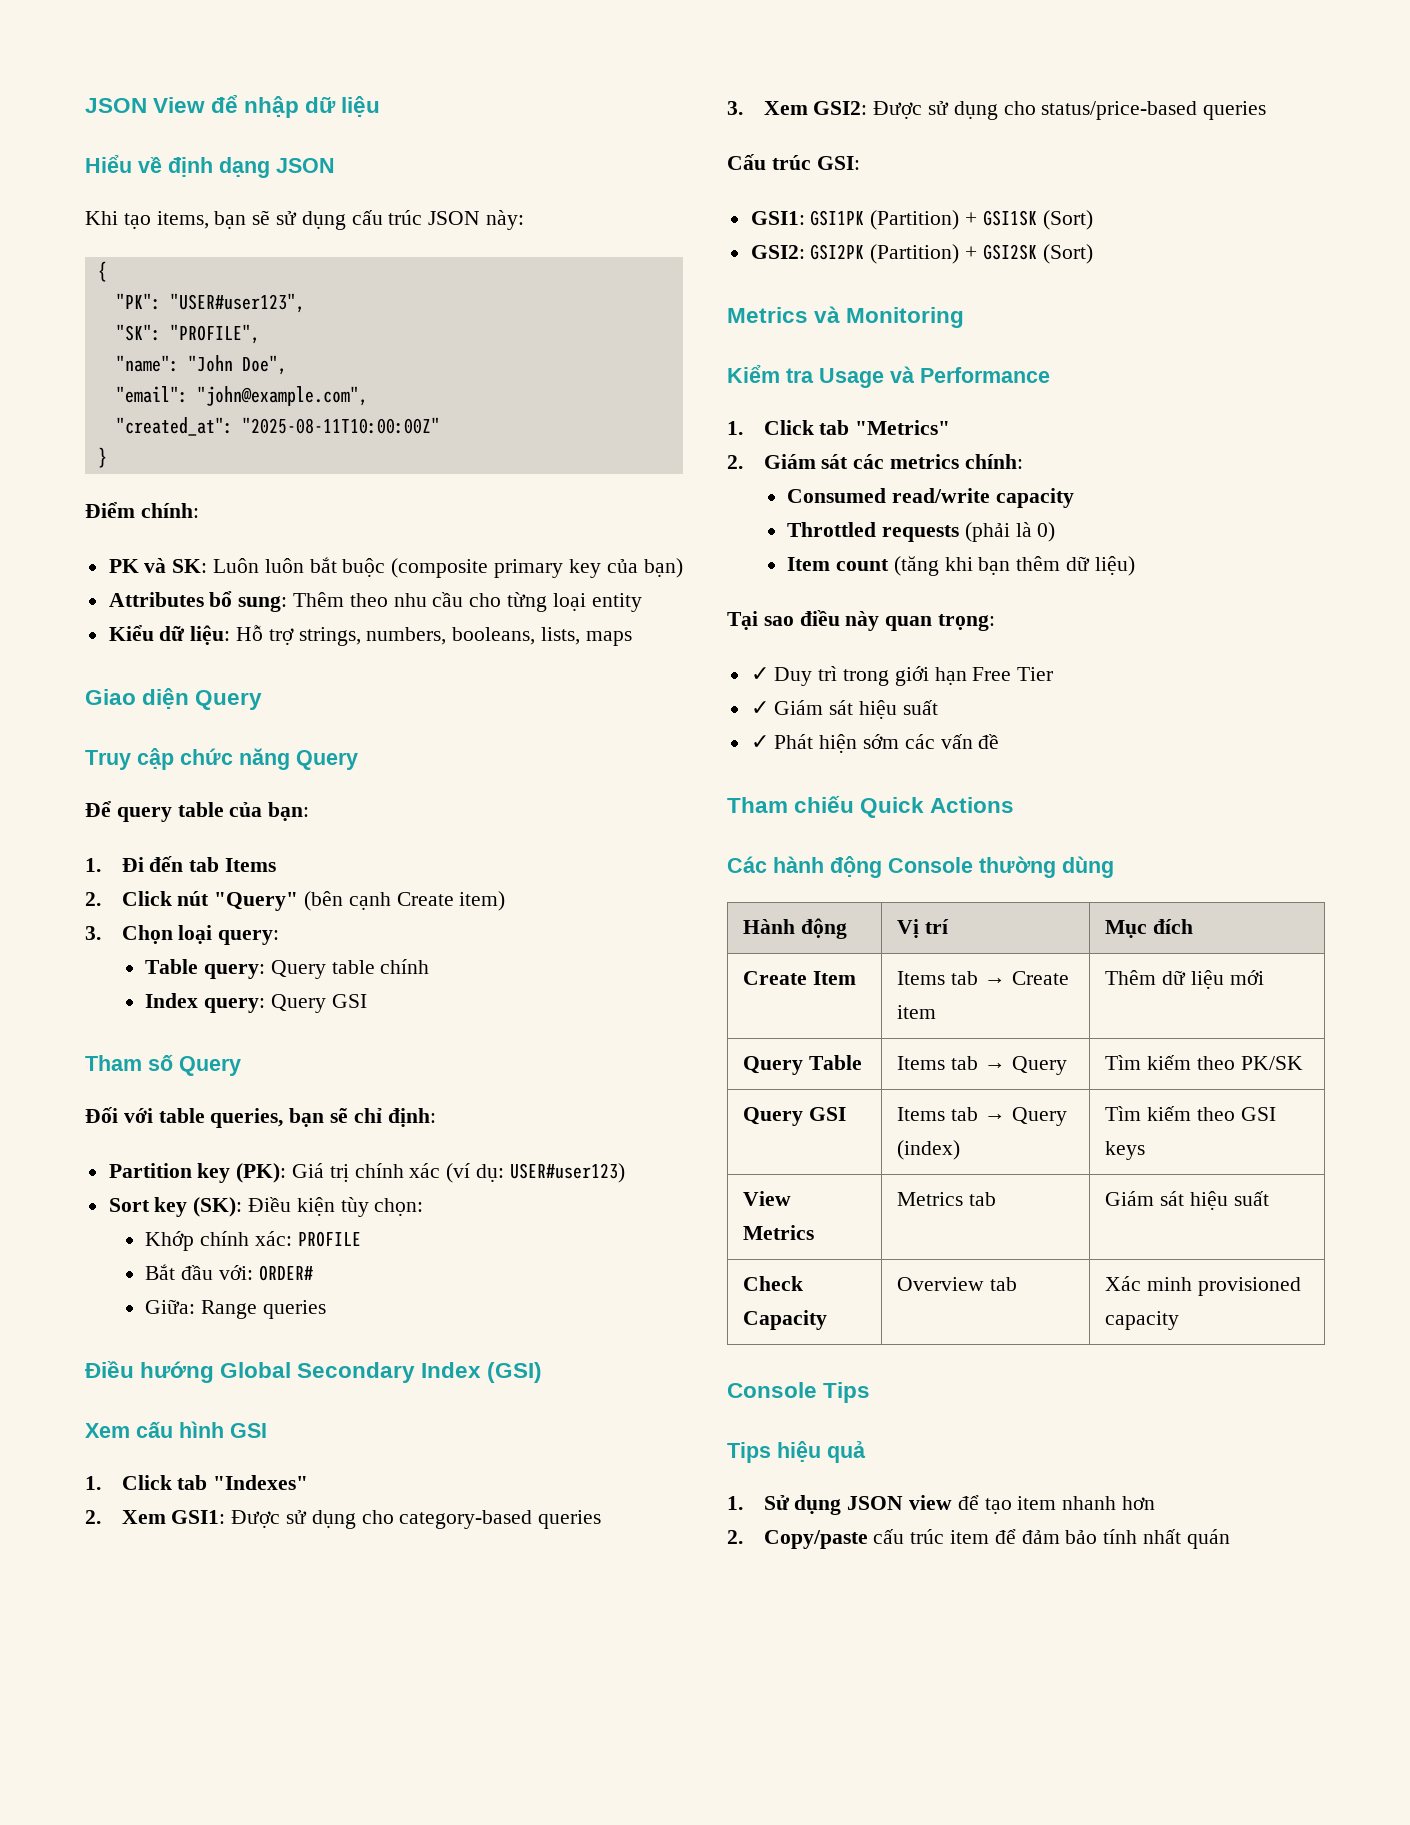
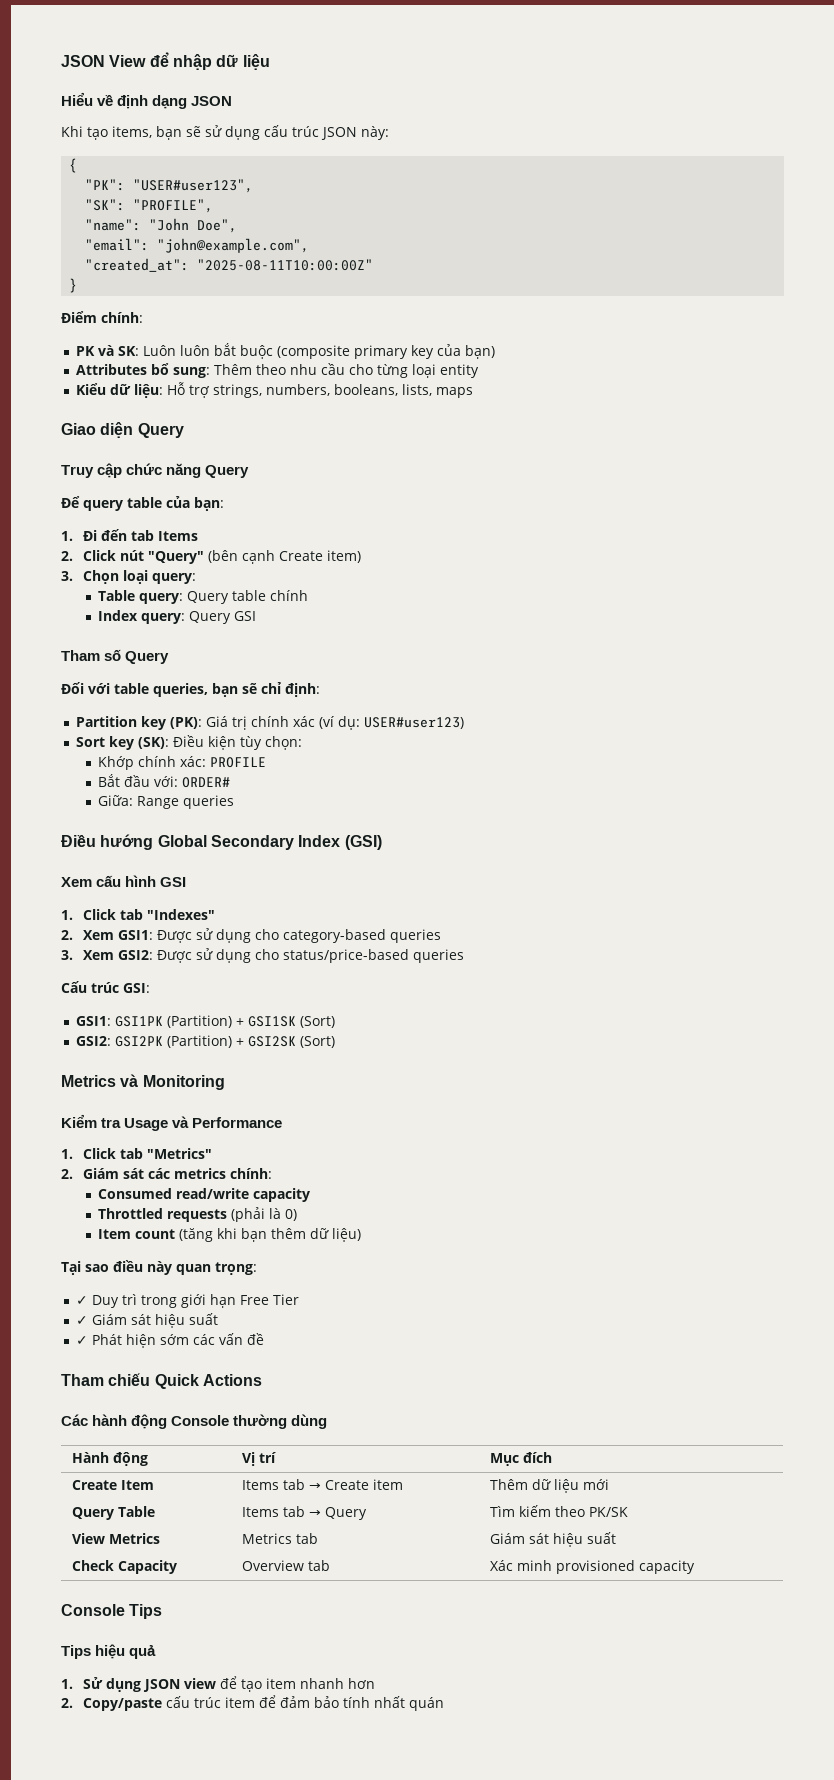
- Query GSI | Items tab → Query (index) | Tìm kiếm theo GSI keys

